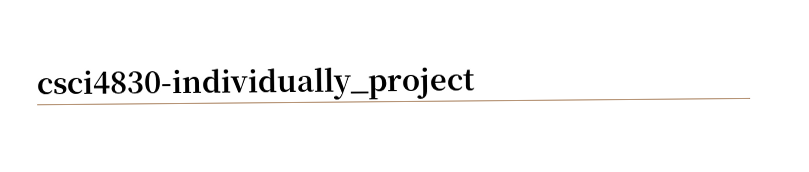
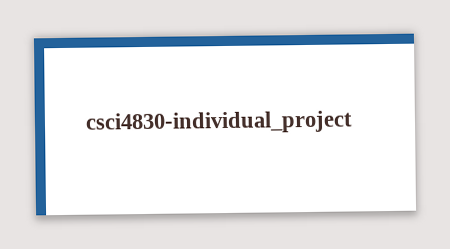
- csci4830-individually_project
+ csci4830-individual_project

